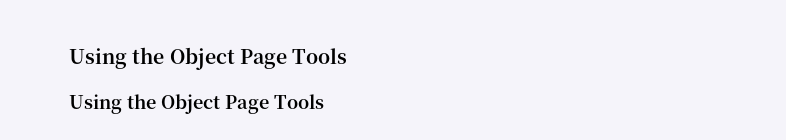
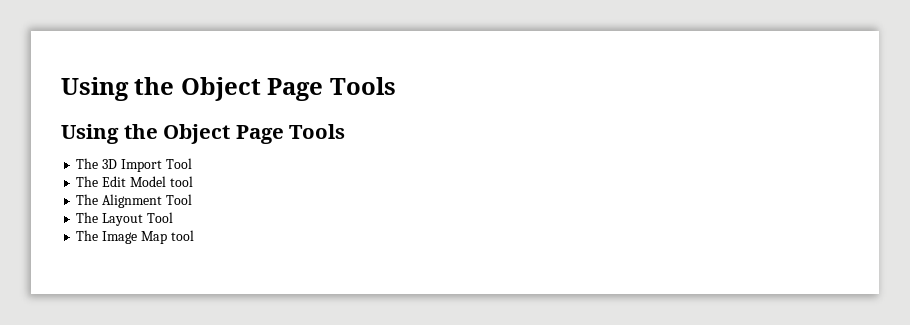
+ The 3D Import Tool
+ The Edit Model tool
+ The Alignment Tool
+ The Layout Tool
+ The Image Map tool

